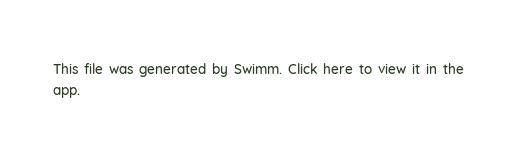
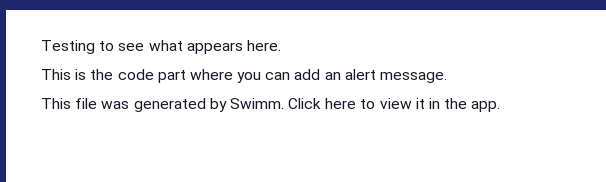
+ Testing to see what appears here.
+ This is the code part where you can add an alert message.

